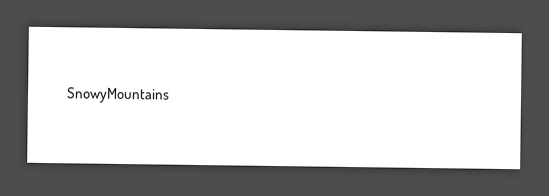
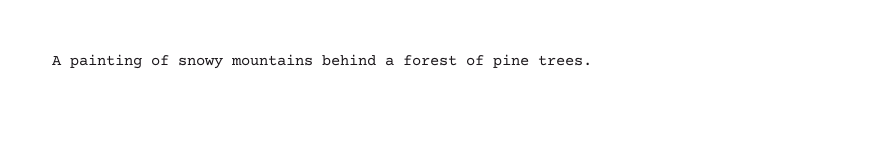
- SnowyMountains
+ A painting of snowy mountains behind a forest of pine trees.

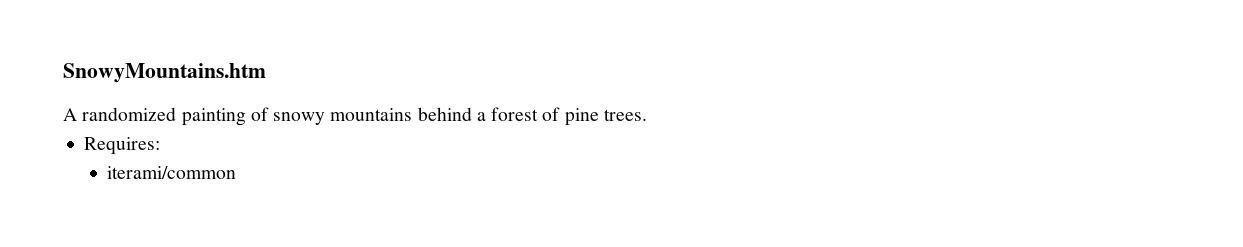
- A painting of snowy mountains behind a forest of pine trees.
+ SnowyMountains.htm
+ A randomized painting of snowy mountains behind a forest of pine trees.
+ Requires:
+ iterami/common

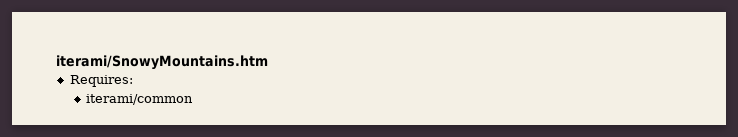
- SnowyMountains.htm
- A randomized painting of snowy mountains behind a forest of pine trees.
+ iterami/SnowyMountains.htm

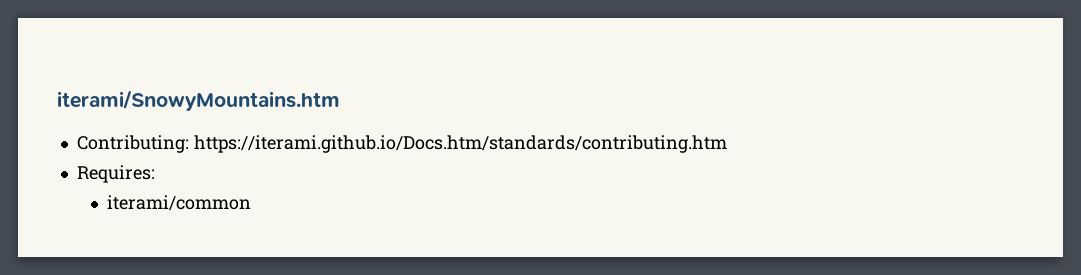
+ Contributing: https://iterami.github.io/Docs.htm/standards/contributing.htm

